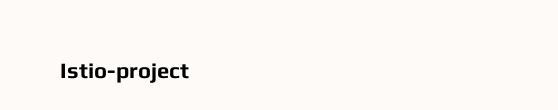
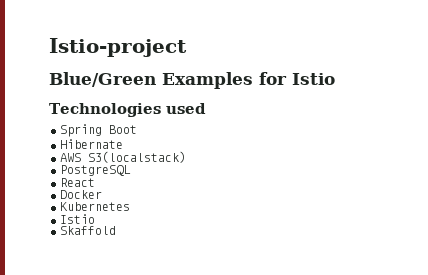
+ Blue/Green Examples for Istio
+ Technologies used
+ Spring Boot
+ Hibernate
+ AWS S3(localstack)
+ PostgreSQL
+ React
+ Docker
+ Kubernetes
+ Istio
+ Skaffold

